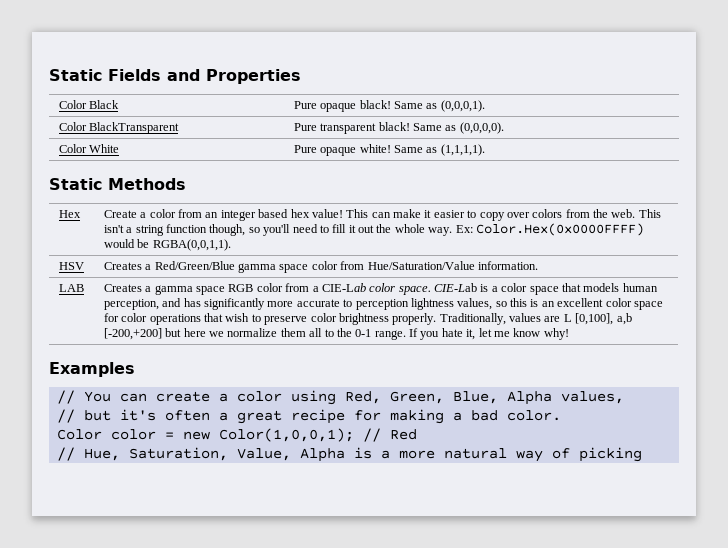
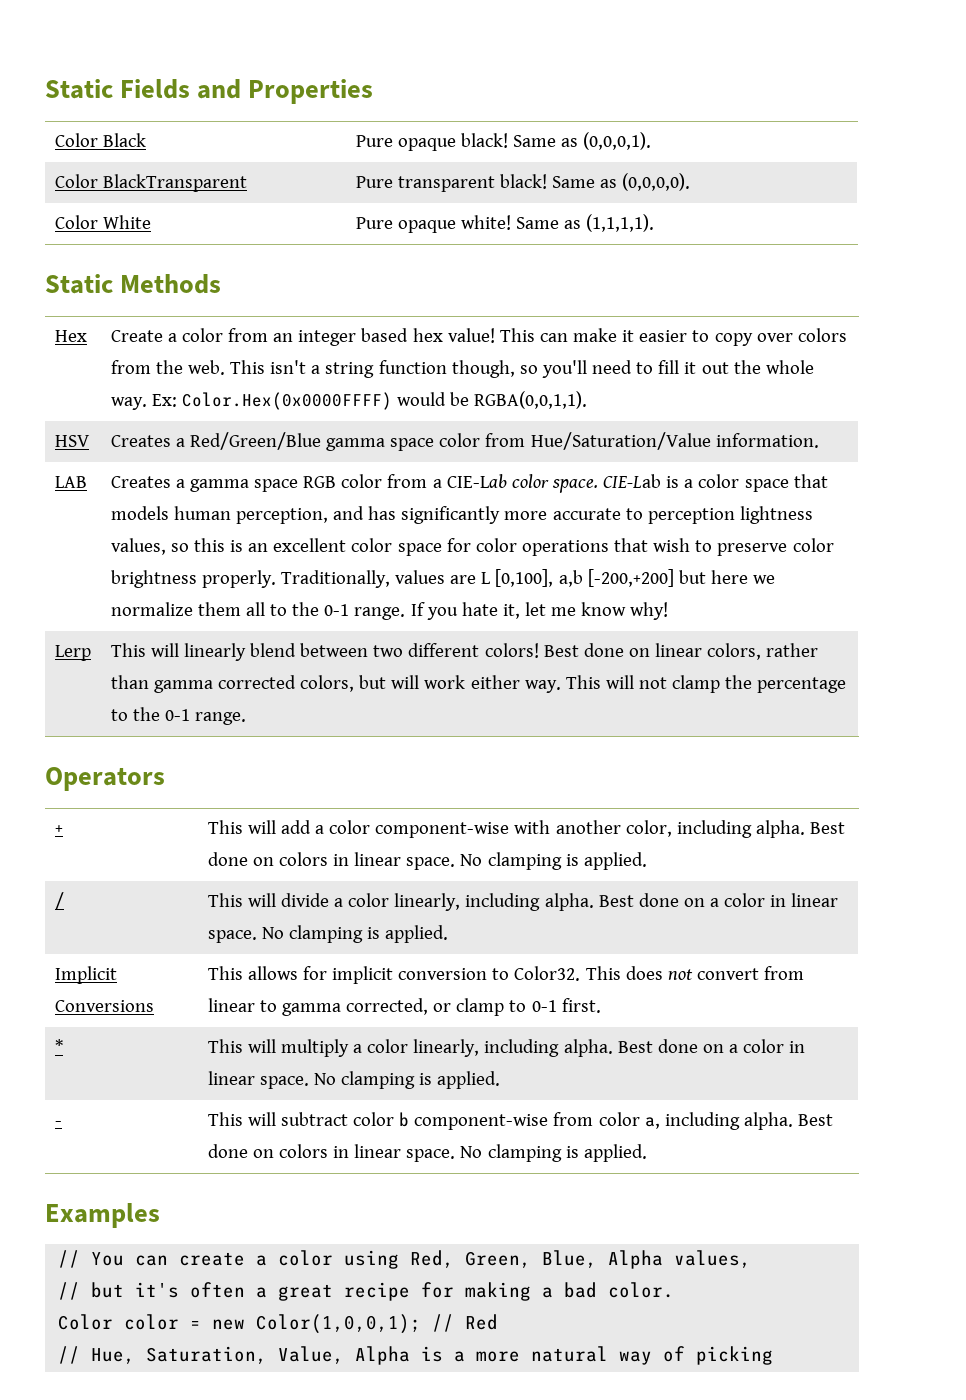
+ Lerp | This will linearly blend between two different colors! Best done on linear colors, rather than gamma corrected colors, but will work either way. This will not clamp the percentage to the 0-1 range.
+ Operators
+ + | This will add a color component-wise with another color, including alpha. Best done on colors in linear space. No clamping is applied.
+ / | This will divide a color linearly, including alpha. Best done on a color in linear space. No clamping is applied.
+ Implicit Conversions | This allows for implicit conversion to Color32. This does not convert from linear to gamma corrected, or clamp to 0-1 first.
+ * | This will multiply a color linearly, including alpha. Best done on a color in linear space. No clamping is applied.
+ - | This will subtract color b component-wise from color a, including alpha. Best done on colors in linear space. No clamping is applied.

